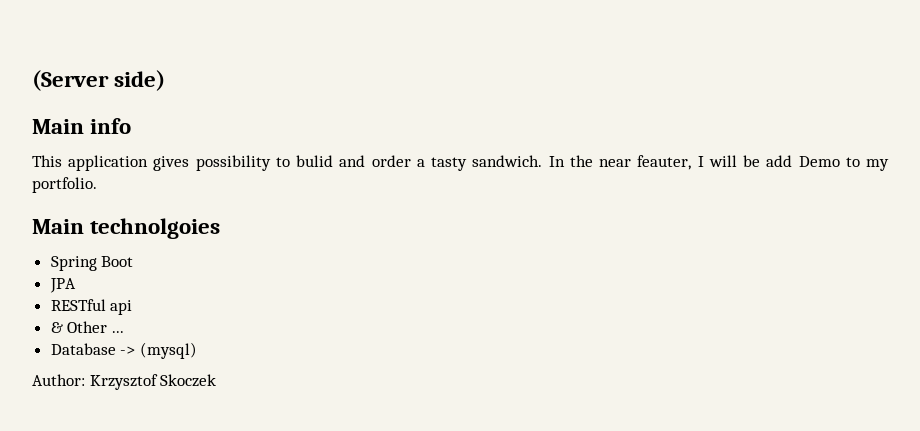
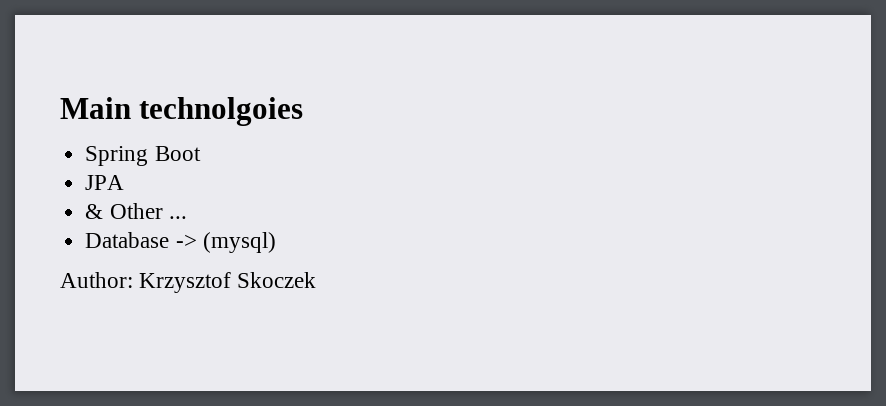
- (Server side)
- Main info
- This application gives possibility to bulid and order a tasty sandwich. In the near feauter, I will be add Demo to my portfolio.
- RESTful api

